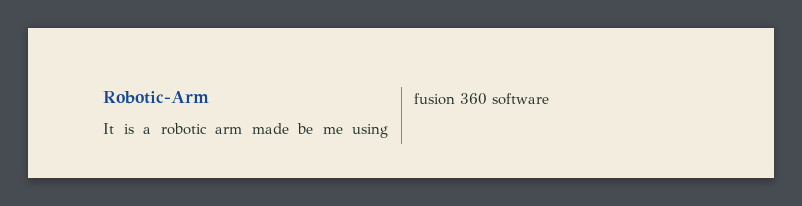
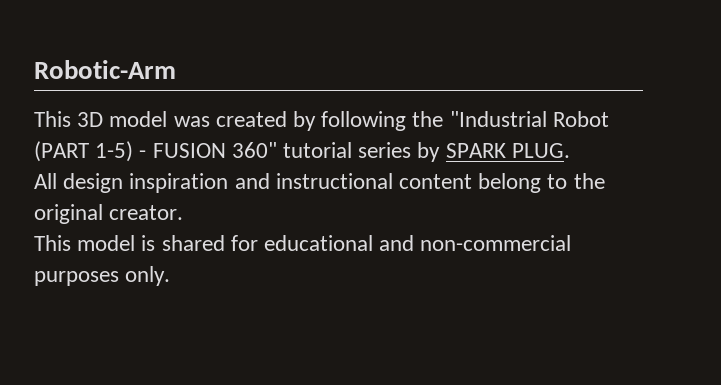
- It is a robotic arm made be me using fusion 360 software
+ This 3D model was created by following the "Industrial Robot (PART 1-5) - FUSION 360" tutorial series by SPARK PLUG.
+ All design inspiration and instructional content belong to the original creator.
+ This model is shared for educational and non-commercial purposes only.

